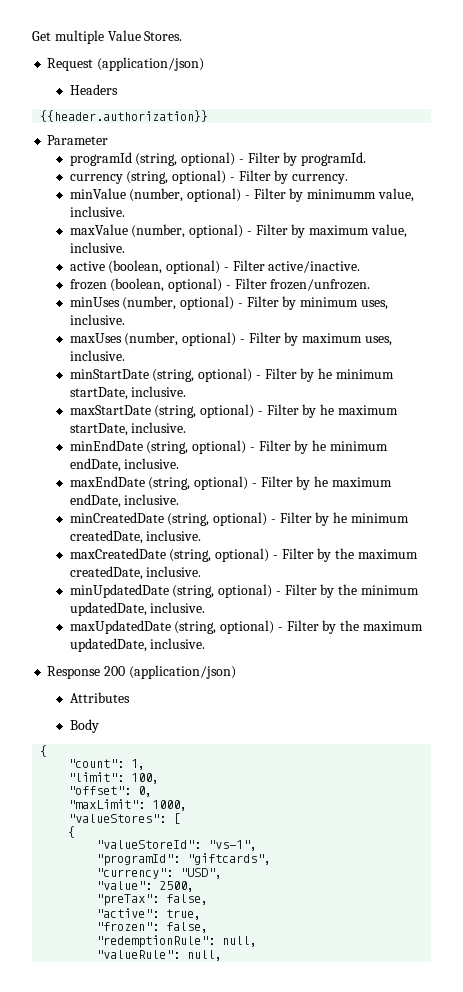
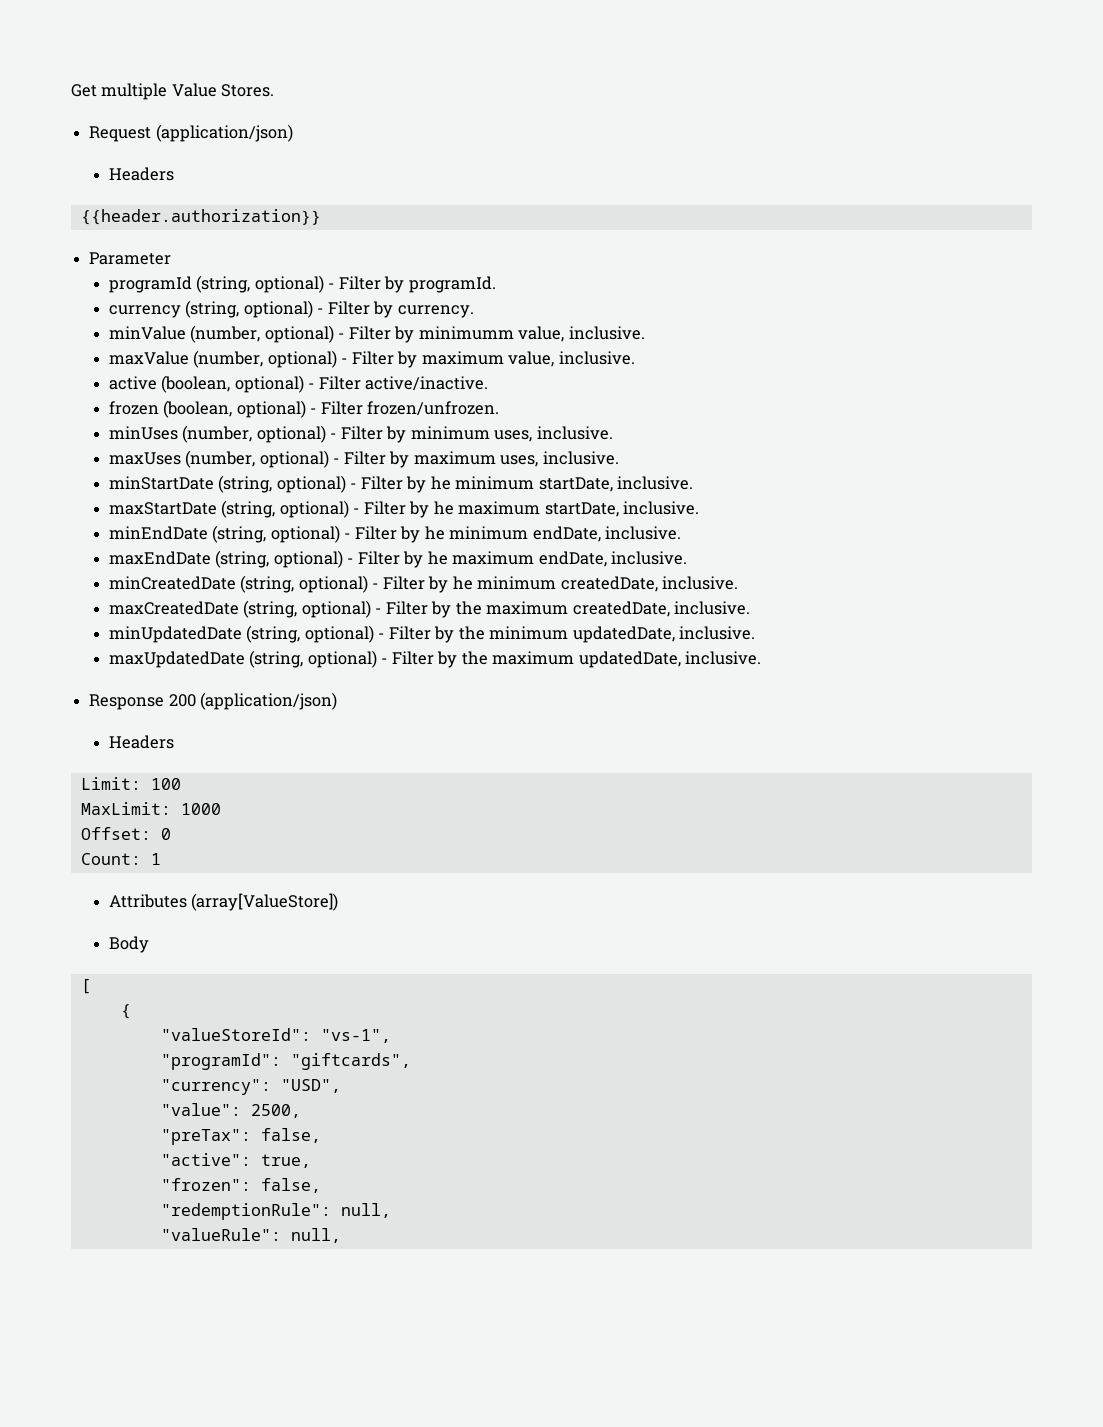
  Response 200 (application/json)
+ Headers
+ Limit: 100
+ MaxLimit: 1000
+ Offset: 0
+ Count: 1
- Attributes
+ Attributes (array[ValueStore])
  Body
- {
- "count": 1,
- "limit": 100,
- "offset": 0,
- "maxLimit": 1000,
- "valueStores": [
+ [

